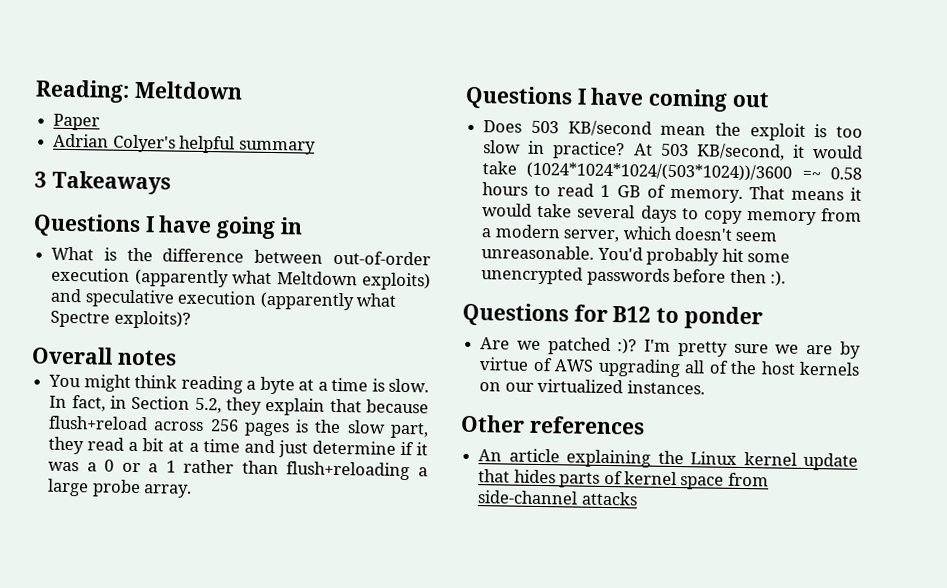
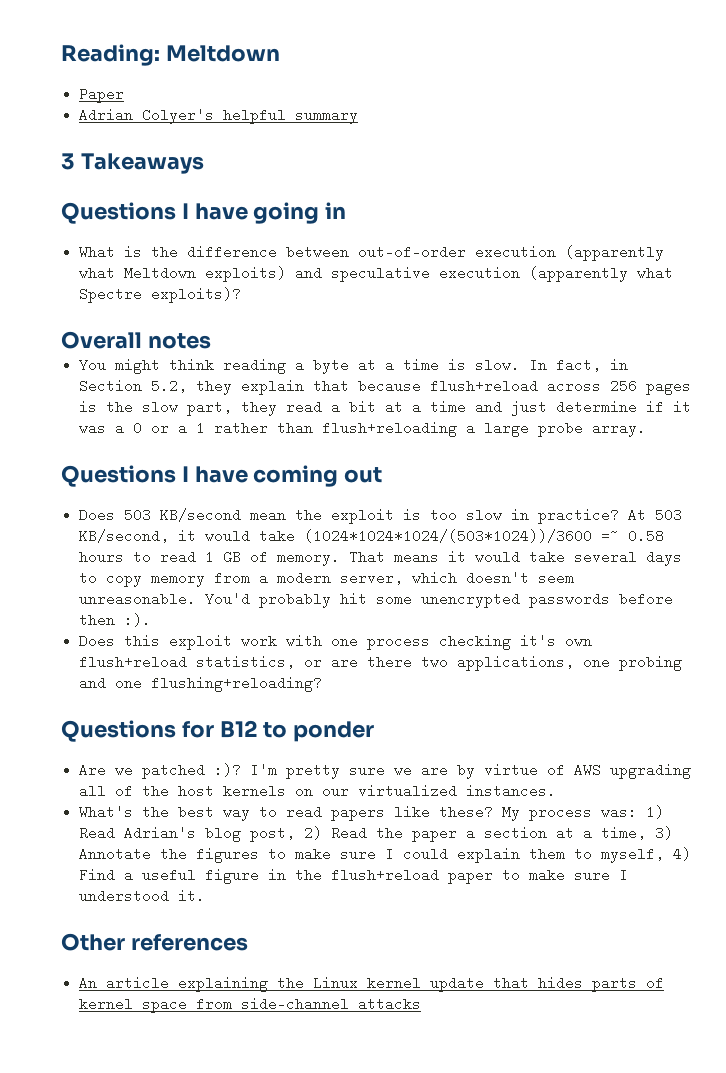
+ Does this exploit work with one process checking it's own flush+reload statistics, or are there two applications, one probing and one flushing+reloading?
+ What's the best way to read papers like these? My process was: 1) Read Adrian's blog post, 2) Read the paper a section at a time, 3) Annotate the figures to make sure I could explain them to myself, 4) Find a useful figure in the flush+reload paper to make sure I understood it.

